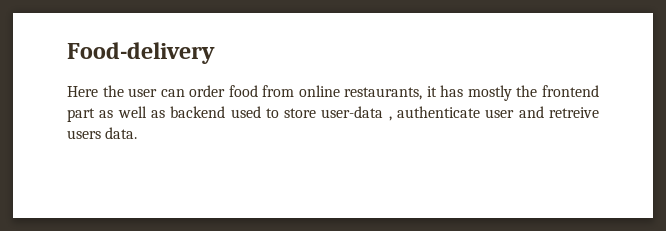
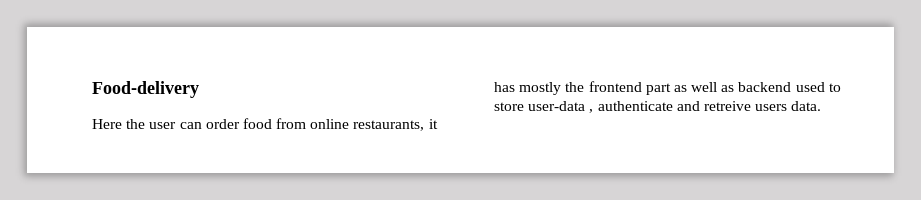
- Here the user can order food from online restaurants, it has mostly the frontend part as well as backend used to store user-data , authenticate user and retreive users data.
+ Here the user can order food from online restaurants, it has mostly the frontend part as well as backend used to store user-data , authenticate and retreive users data.

